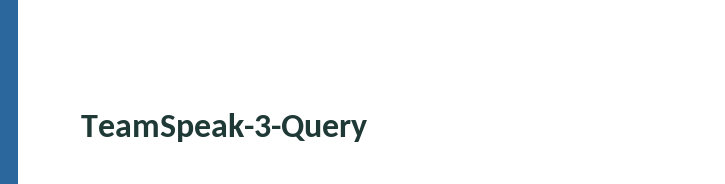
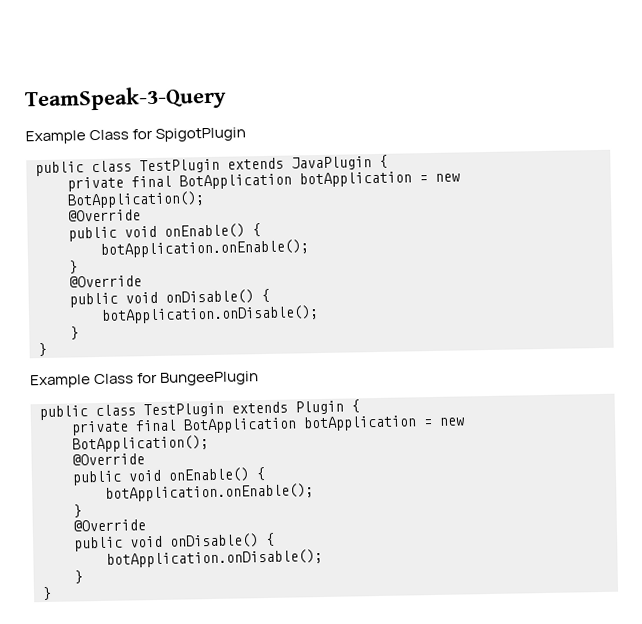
+ Example Class for SpigotPlugin
+ public class TestPlugin extends JavaPlugin {
+ private final BotApplication botApplication = new BotApplication();
+ @Override
+ public void onEnable() {
+ botApplication.onEnable();
+ }
+ @Override
+ public void onDisable() {
+ botApplication.onDisable();
+ }
+ }
+ Example Class for BungeePlugin
+ public class TestPlugin extends Plugin {
+ private final BotApplication botApplication = new BotApplication();
+ @Override
+ public void onEnable() {
+ botApplication.onEnable();
+ }
+ @Override
+ public void onDisable() {
+ botApplication.onDisable();
+ }
+ }

